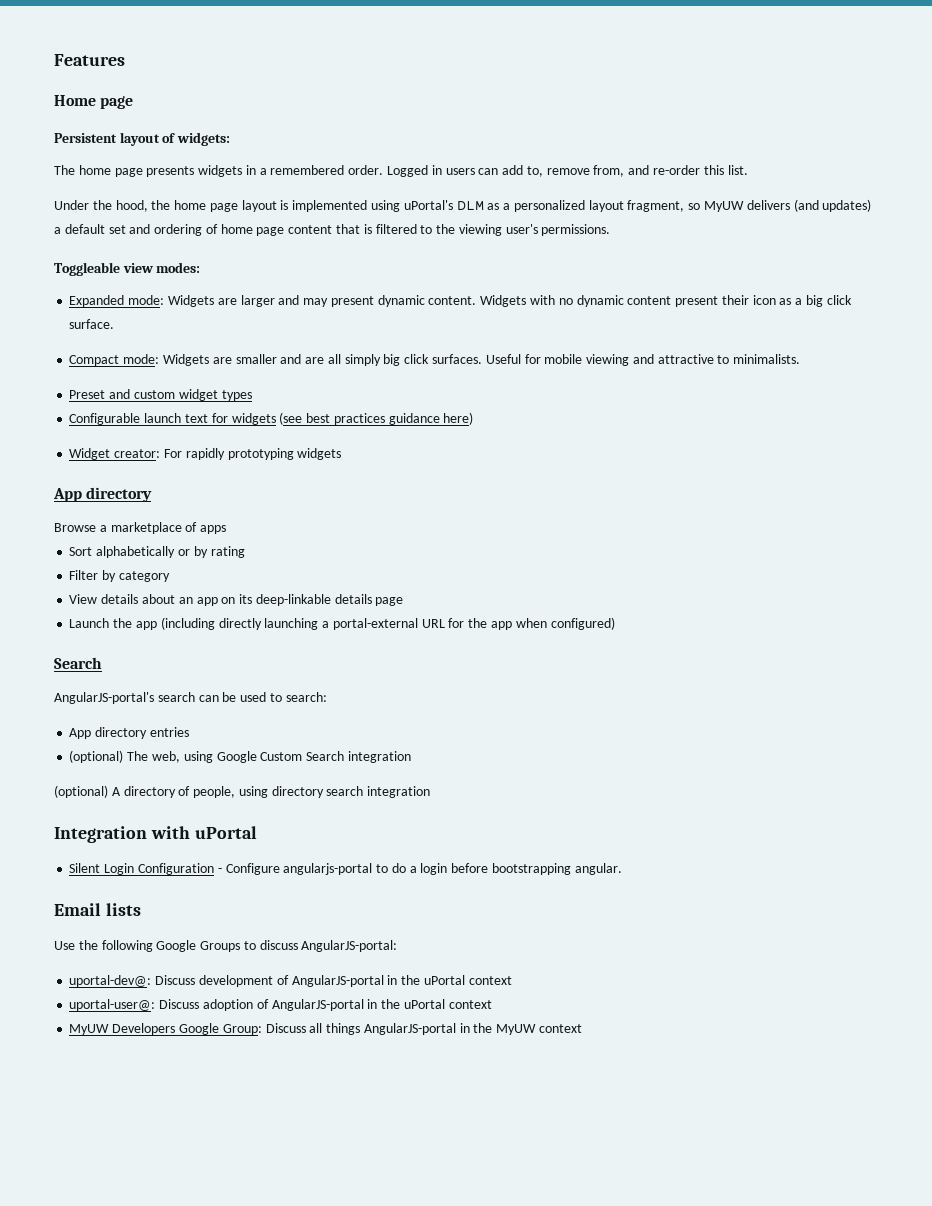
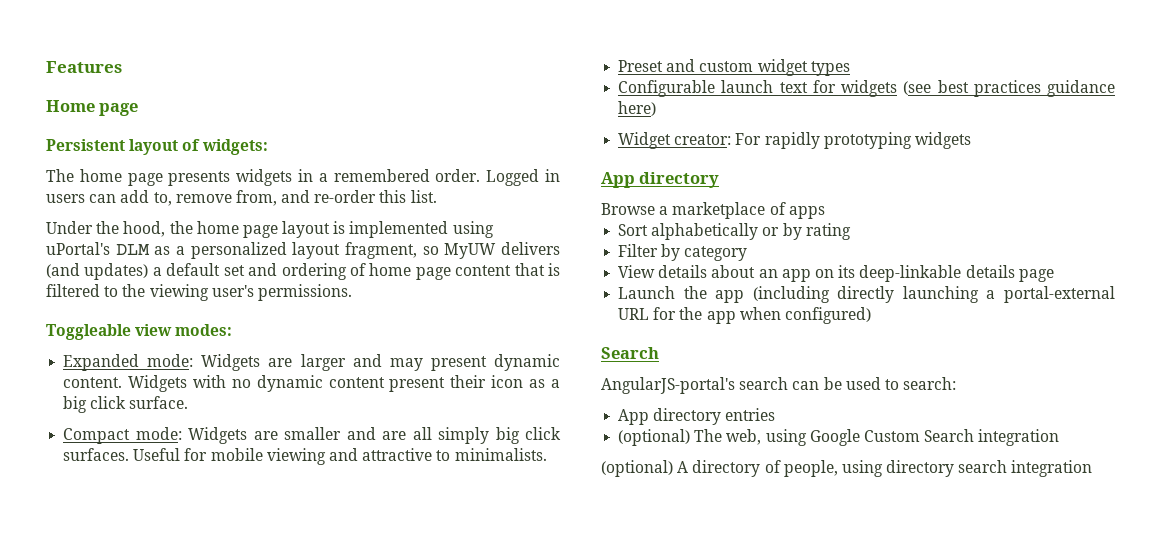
- Integration with uPortal
- Silent Login Configuration - Configure angularjs-portal to do a login before bootstrapping angular.
- Email lists
- Use the following Google Groups to discuss AngularJS-portal:
- uportal-dev@: Discuss development of AngularJS-portal in the uPortal context
- uportal-user@: Discuss adoption of AngularJS-portal in the uPortal context
- MyUW Developers Google Group: Discuss all things AngularJS-portal in the MyUW context

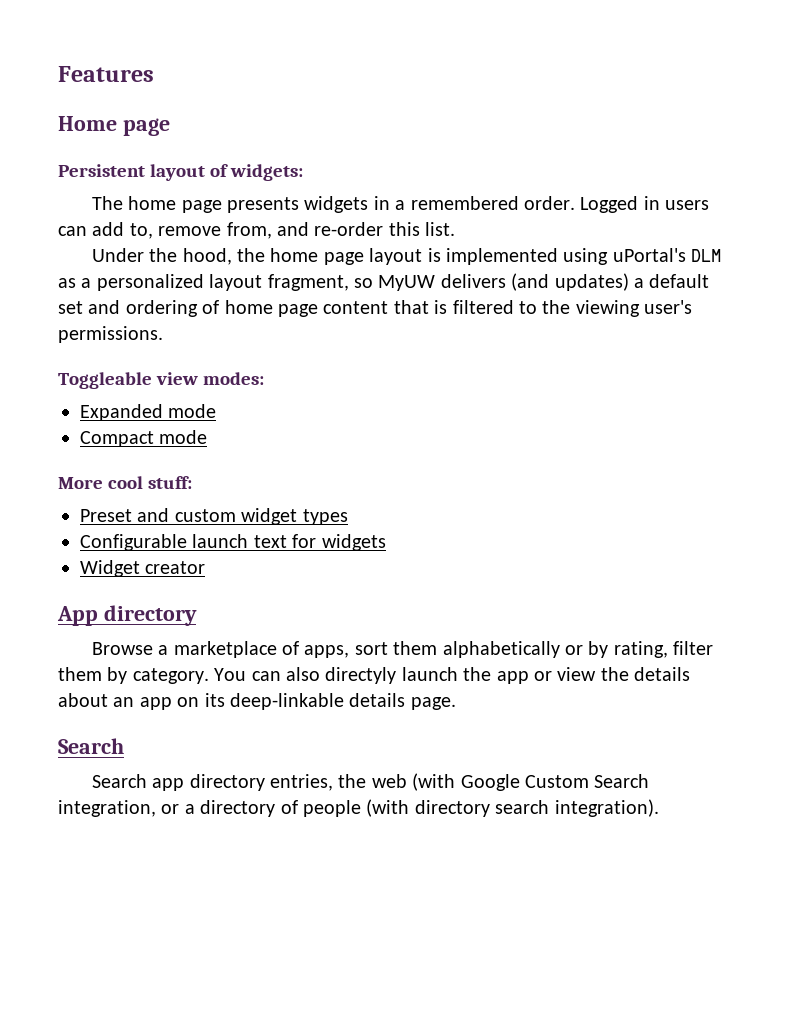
- Expanded mode: Widgets are larger and may present dynamic content. Widgets with no dynamic content present their icon as a big click surface.
- Compact mode: Widgets are smaller and are all simply big click surfaces. Useful for mobile viewing and attractive to minimalists.
+ Expanded mode
+ Compact mode
+ More cool stuff:
- Configurable launch text for widgets (see best practices guidance here)
- Widget creator: For rapidly prototyping widgets
+ Configurable launch text for widgets
+ Widget creator
- Browse a marketplace of apps
- Sort alphabetically or by rating
- Filter by category
- View details about an app on its deep-linkable details page
- Launch the app (including directly launching a portal-external URL for the app when configured)
+ Browse a marketplace of apps, sort them alphabetically or by rating, filter them by category. You can also directyly launch the app or view the details about an app on its deep-linkable details page.
  Search
- AngularJS-portal's search can be used to search:
- App directory entries
- (optional) The web, using Google Custom Search integration
- (optional) A directory of people, using directory search integration
+ Search app directory entries, the web (with Google Custom Search integration, or a directory of people (with directory search integration).

